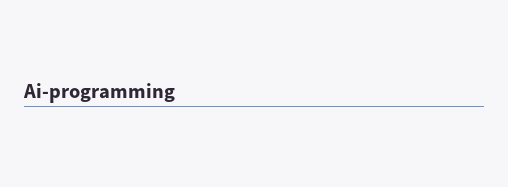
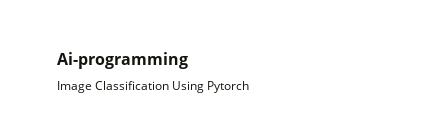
+ Image Classification Using Pytorch

